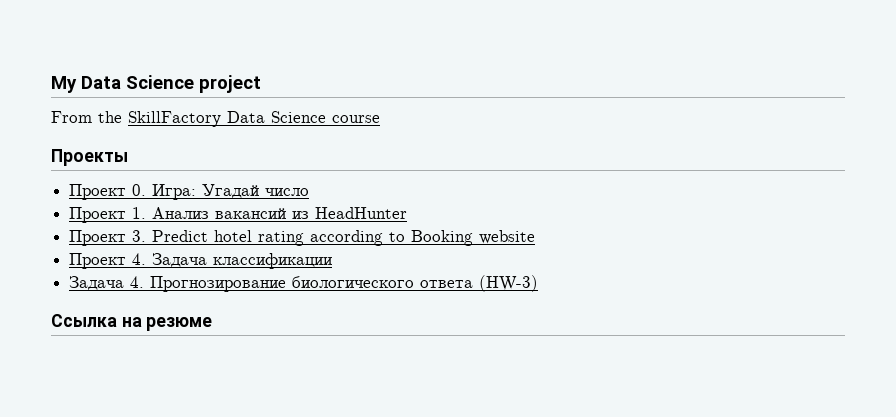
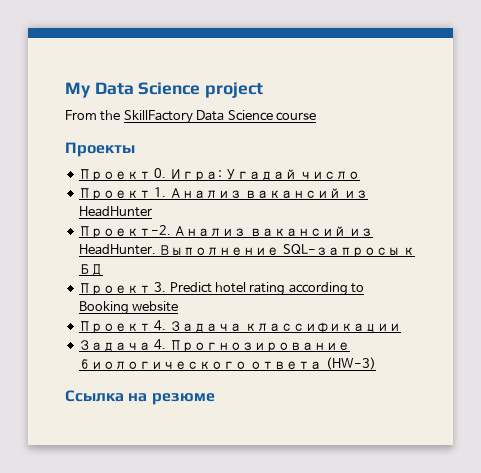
+ Проект-2. Анализ вакансий из HeadHunter. Выполнение SQL-запросы к БД

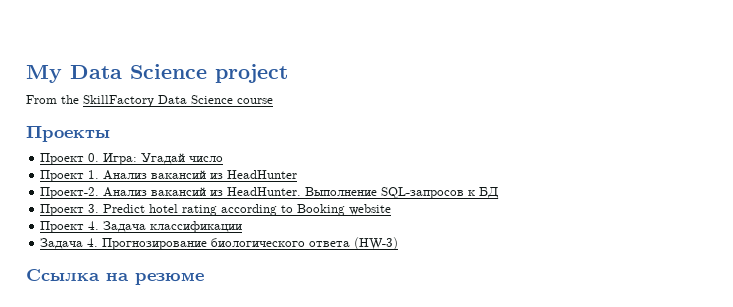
- Выполнение SQL-запросы к БД
+ Выполнение SQL-запросов к БД

